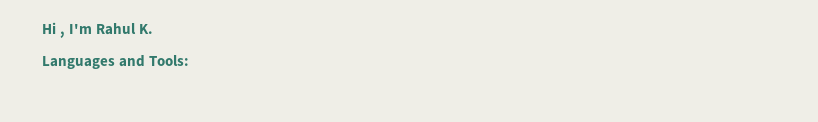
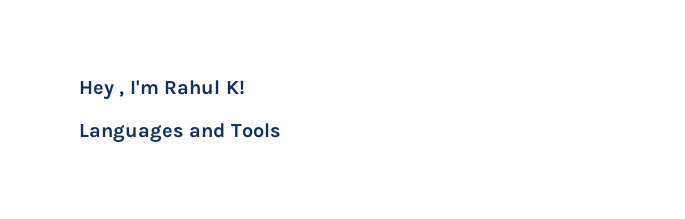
- Hi , I'm Rahul K.
+ Hey , I'm Rahul K!
- Languages and Tools:
+ Languages and Tools

